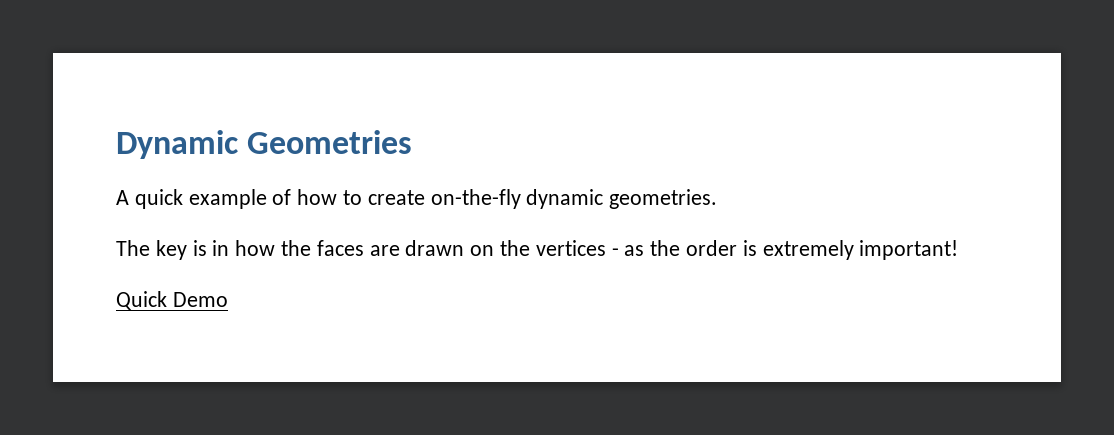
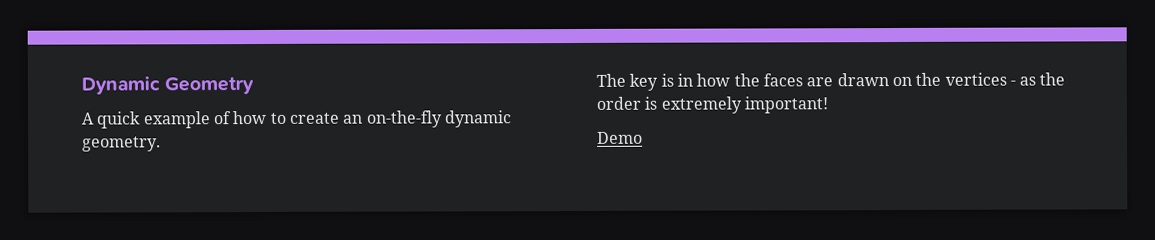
- Dynamic Geometries
+ Dynamic Geometry
- A quick example of how to create on-the-fly dynamic geometries.
+ A quick example of how to create an on-the-fly dynamic geometry.
- Quick Demo
+ Demo

